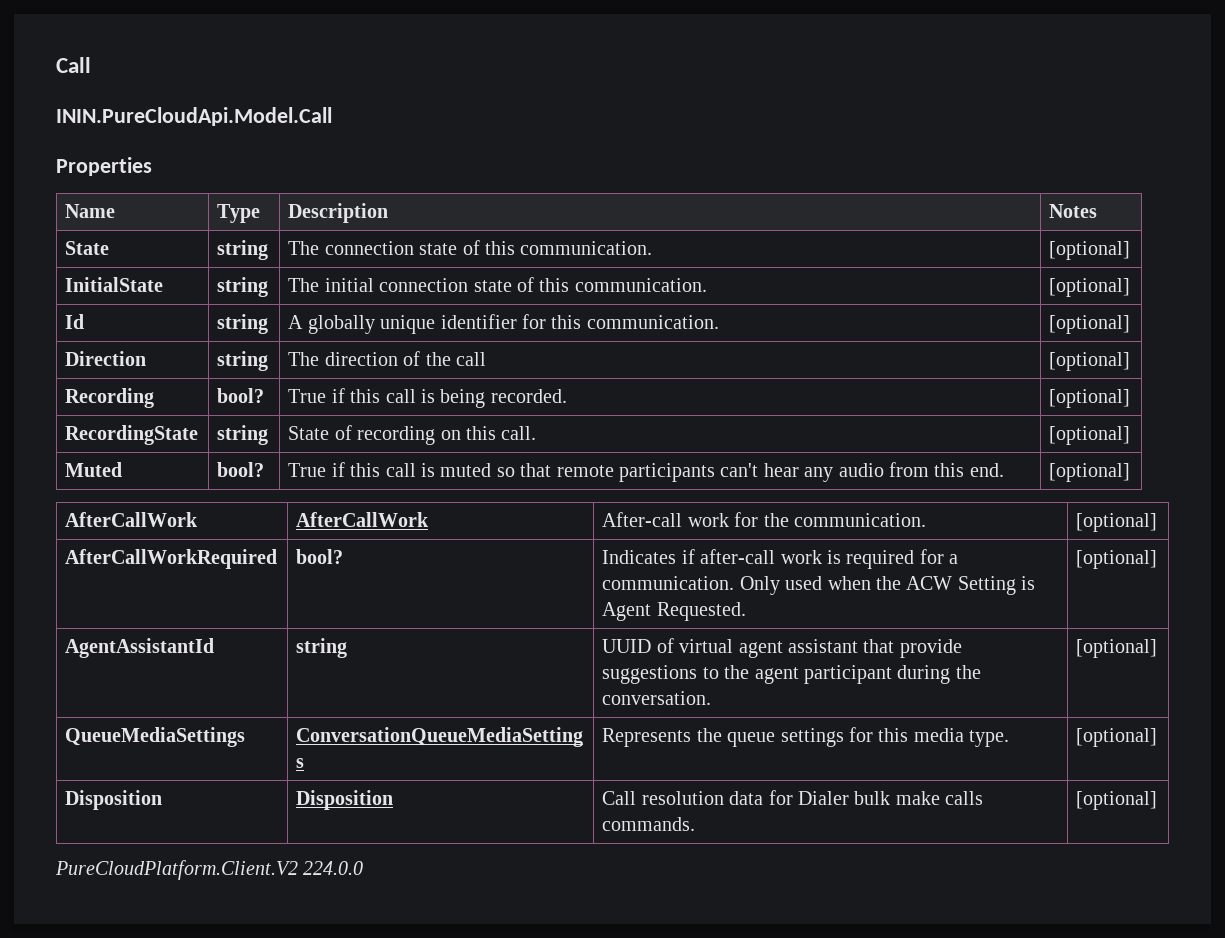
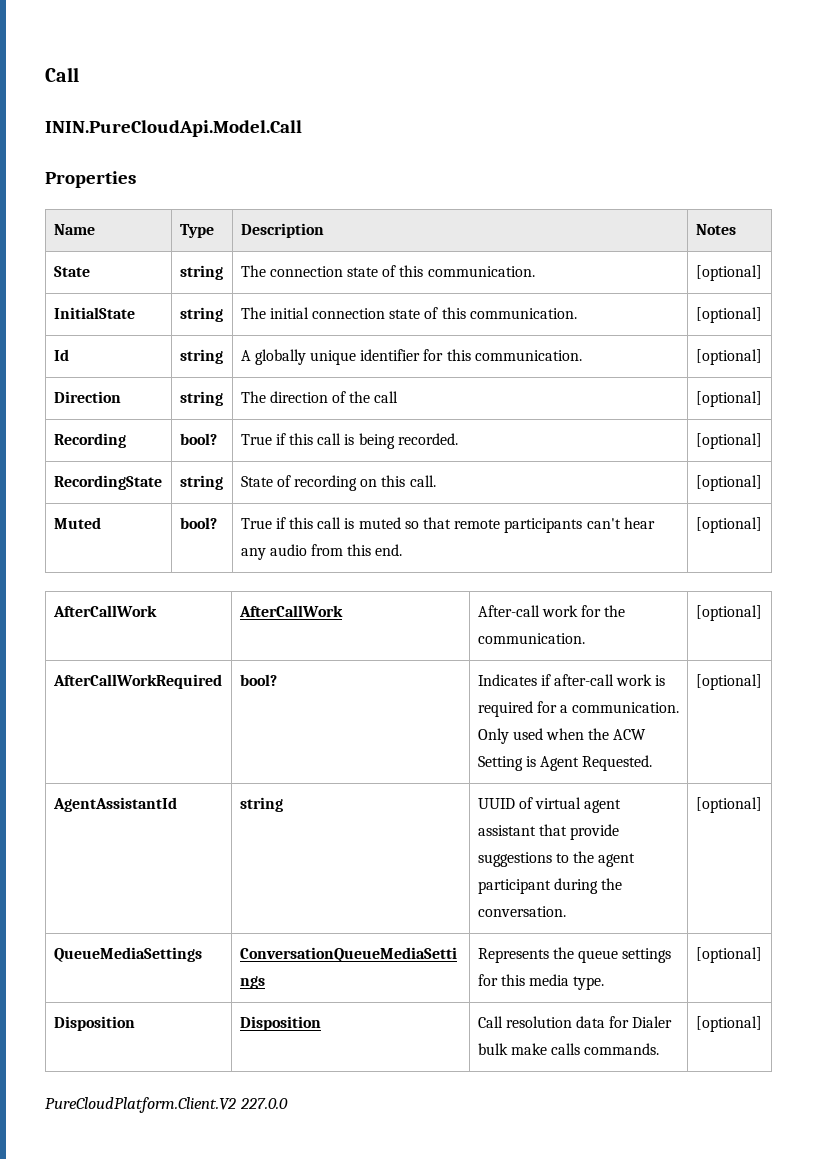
- PureCloudPlatform.Client.V2 224.0.0
+ PureCloudPlatform.Client.V2 227.0.0

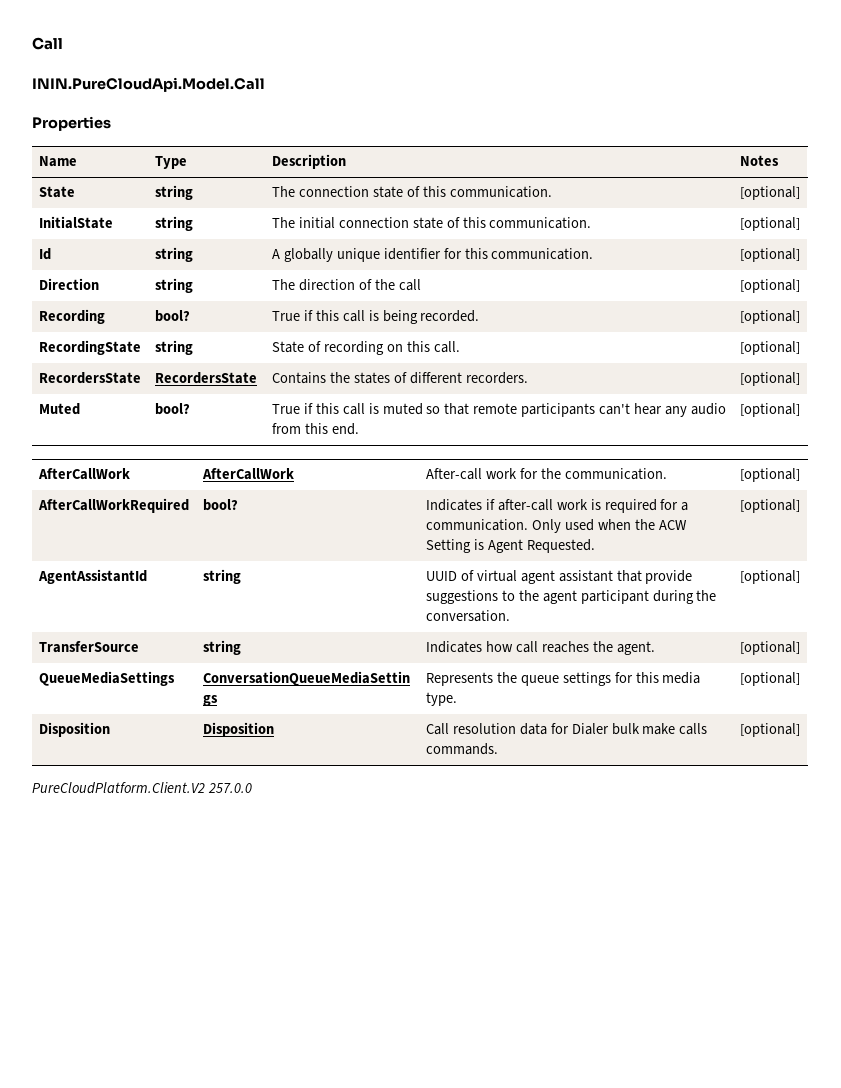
+ RecordersState | RecordersState | Contains the states of different recorders. | [optional]
+ TransferSource | string | Indicates how call reaches the agent. | [optional]
- PureCloudPlatform.Client.V2 227.0.0
+ PureCloudPlatform.Client.V2 257.0.0

